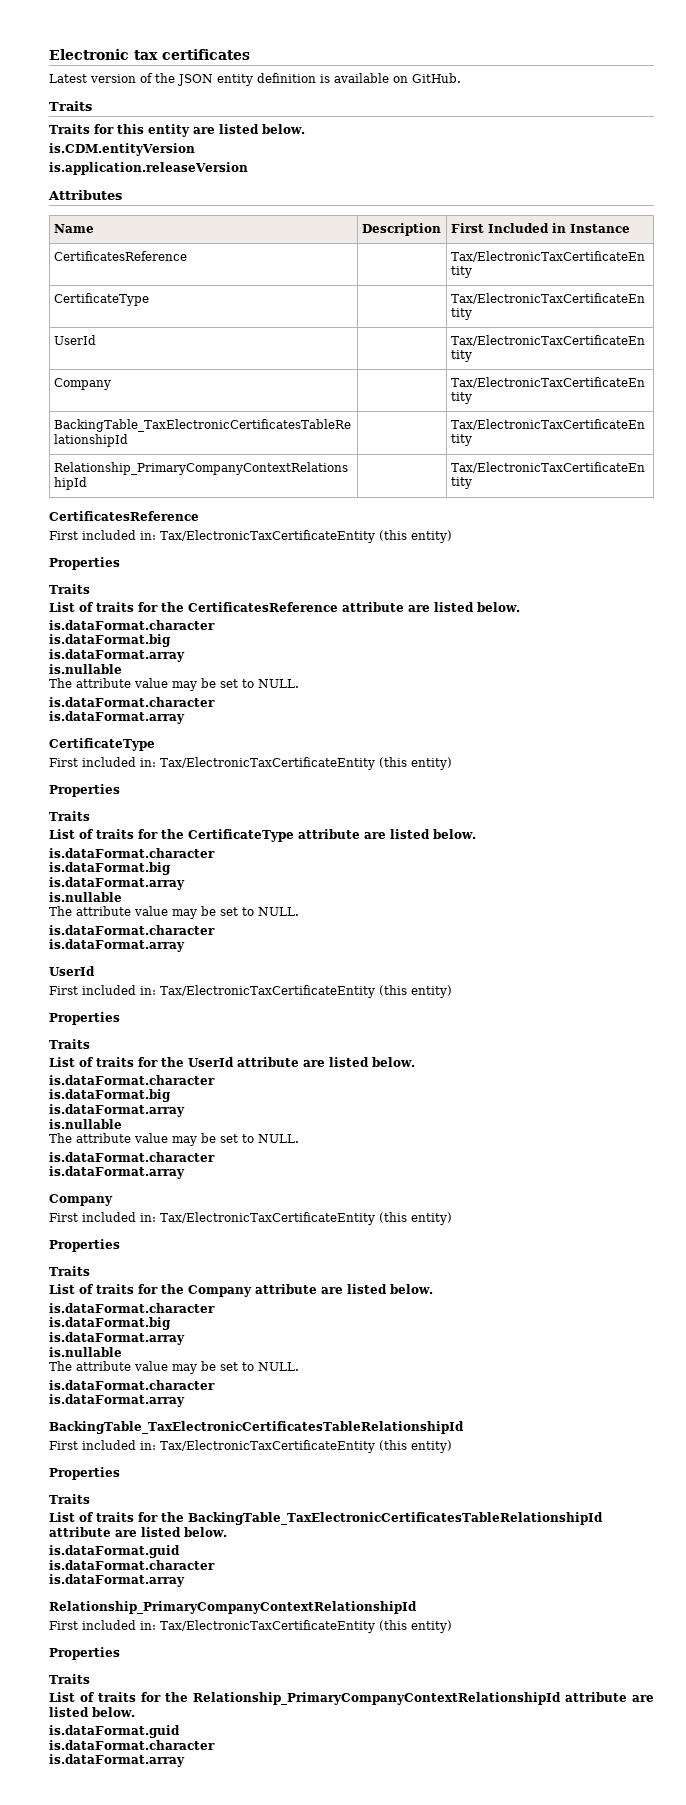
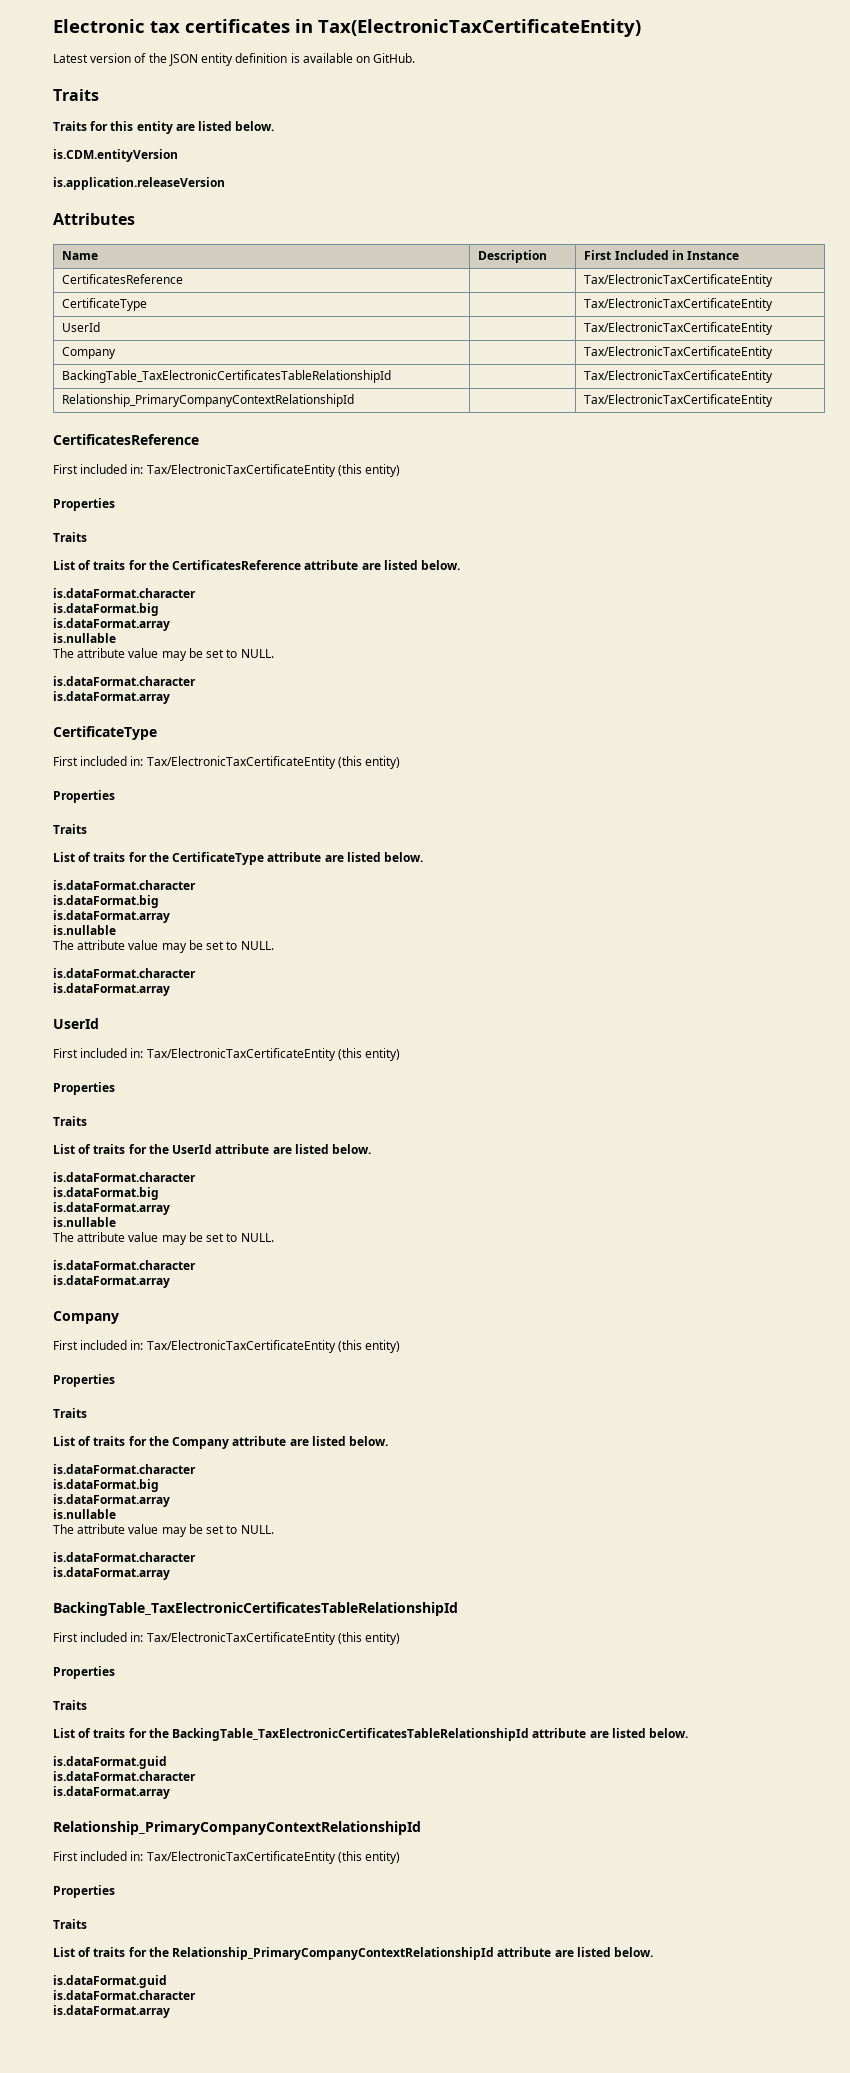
- Electronic tax certificates
+ Electronic tax certificates in Tax(ElectronicTaxCertificateEntity)

